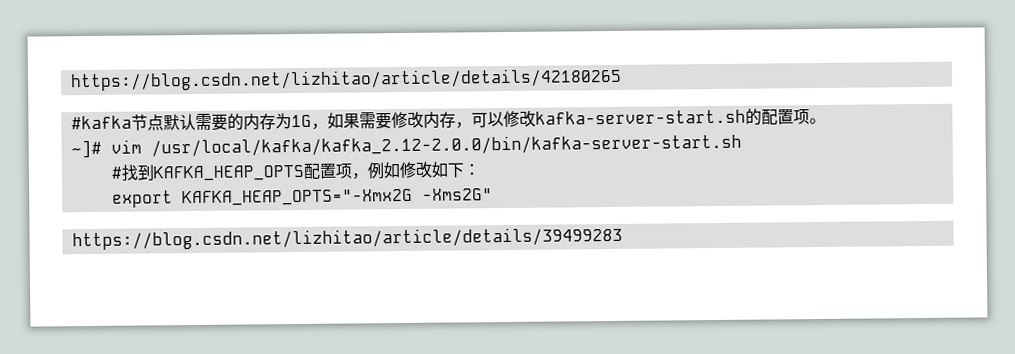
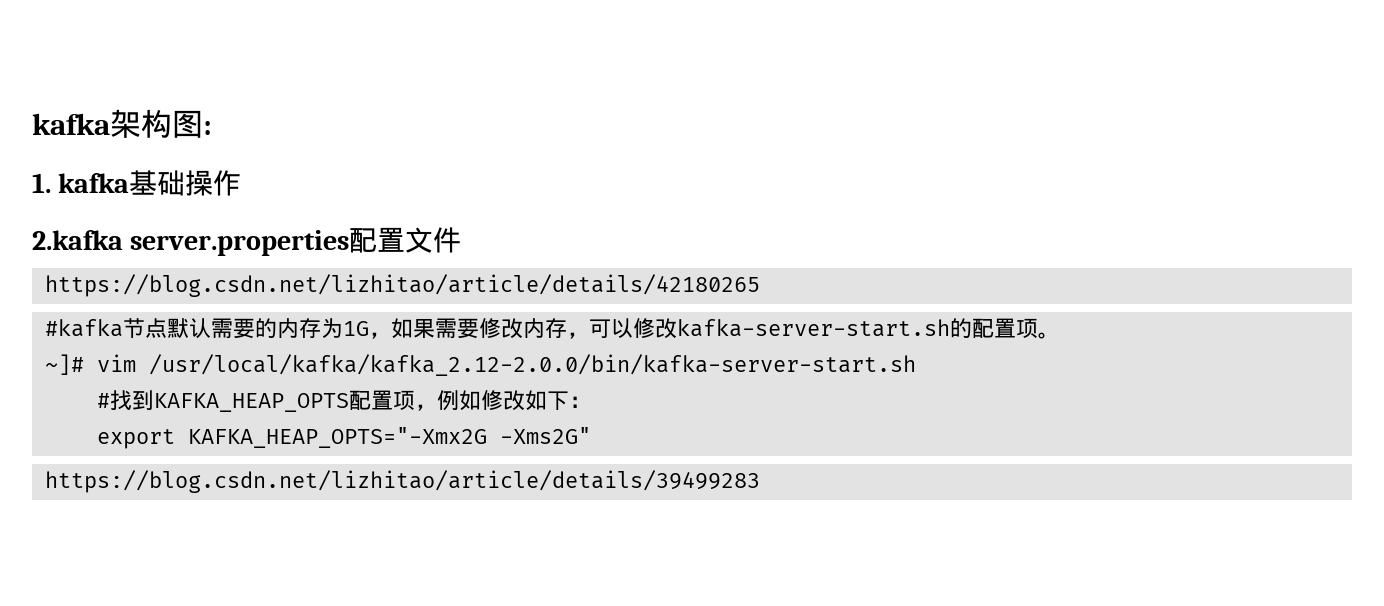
+ kafka架构图:
+ 1. kafka基础操作
+ 2.kafka server.properties配置文件

